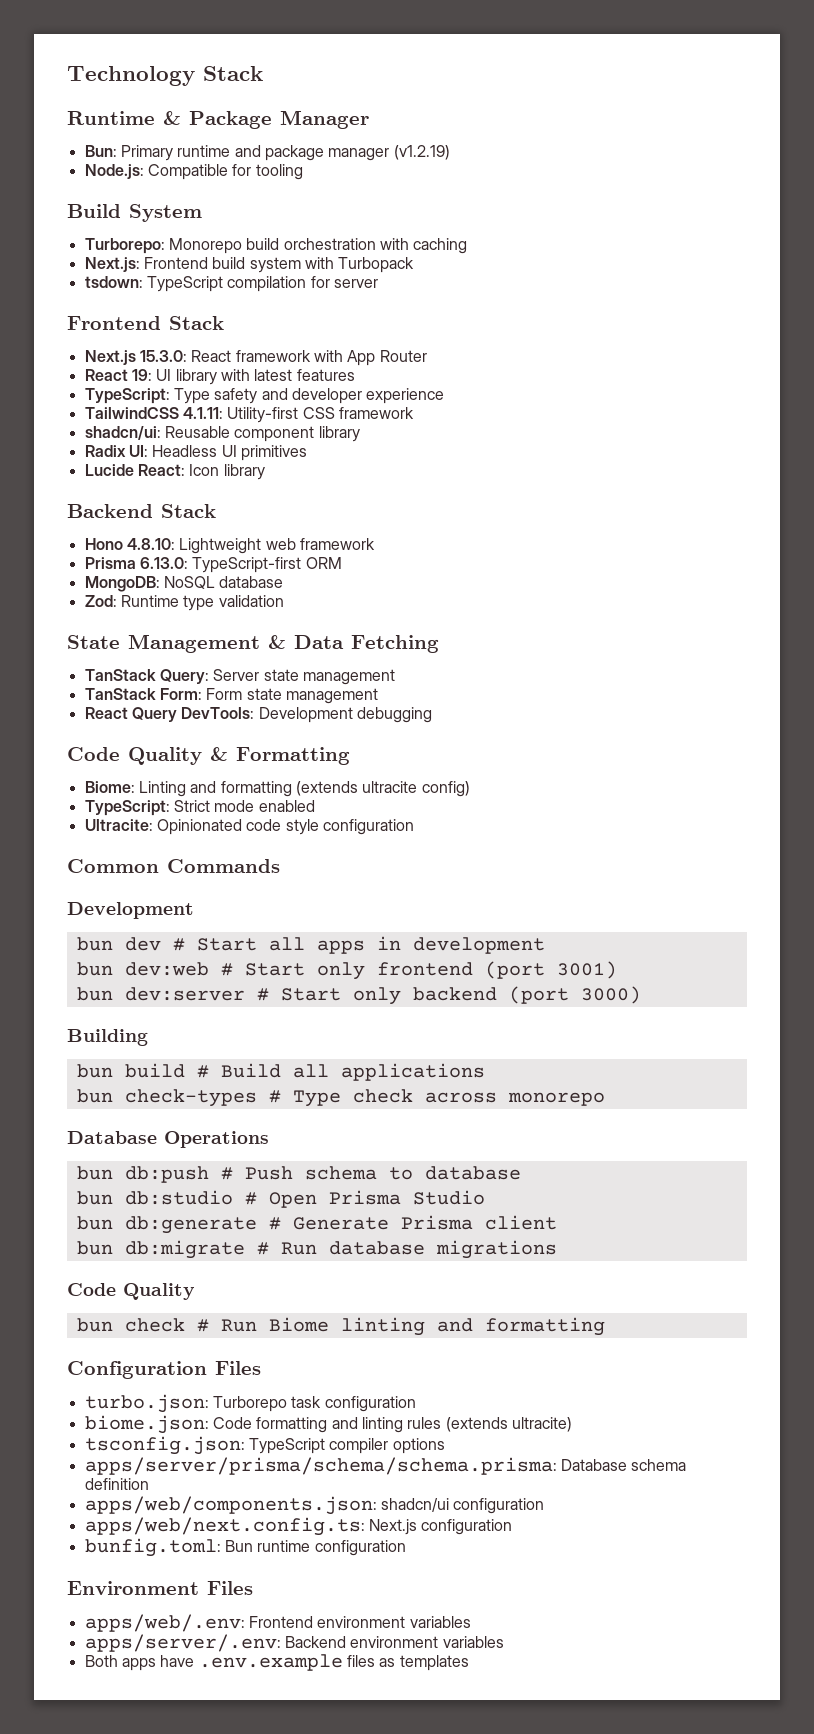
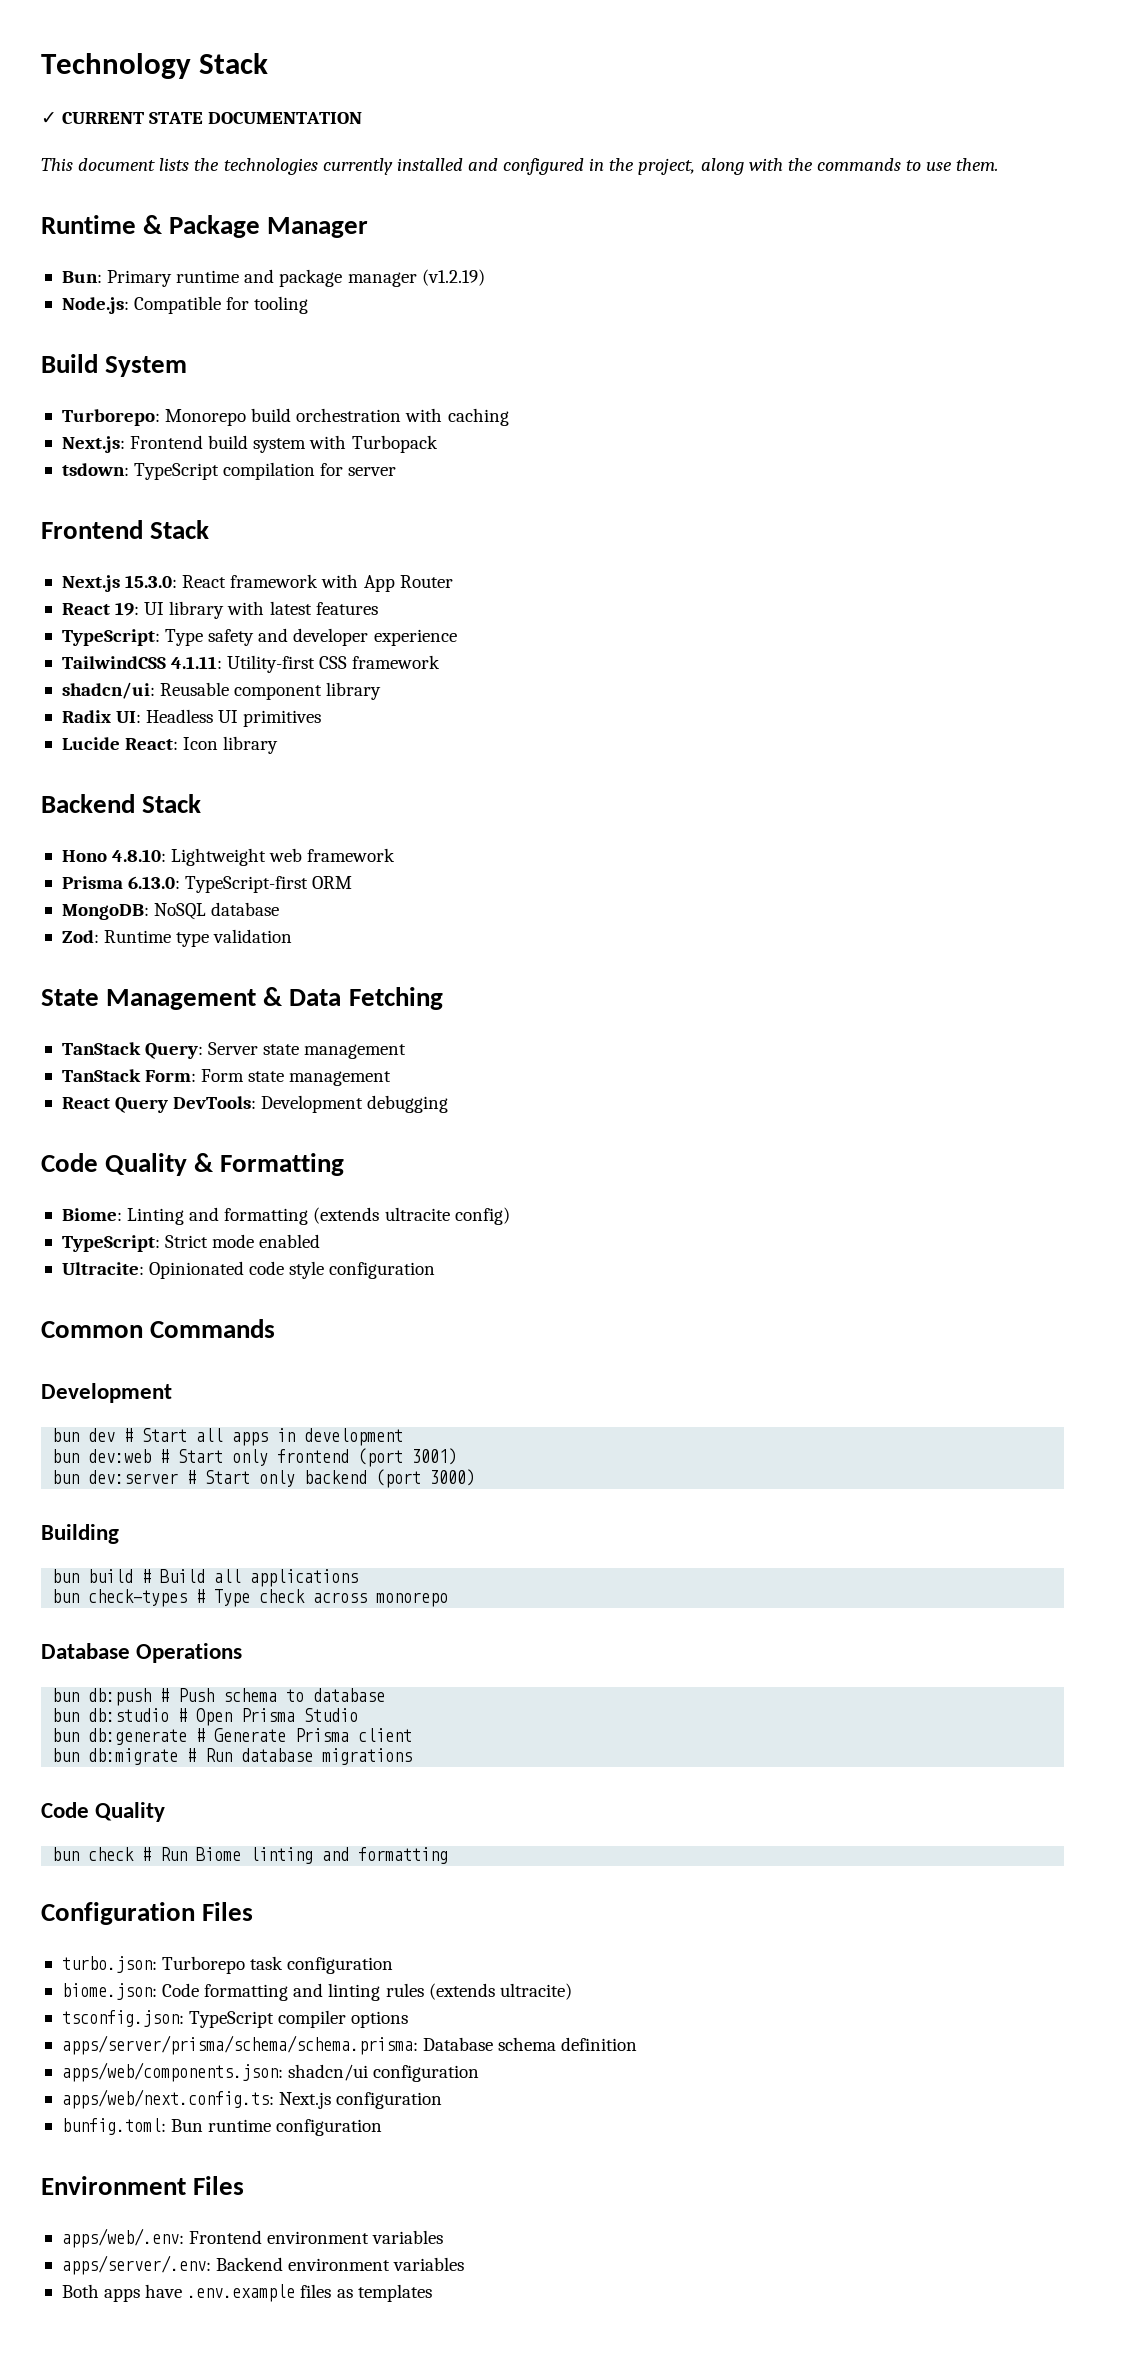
+ ✓ CURRENT STATE DOCUMENTATION
+ This document lists the technologies currently installed and configured in the project, along with the commands to use them.

